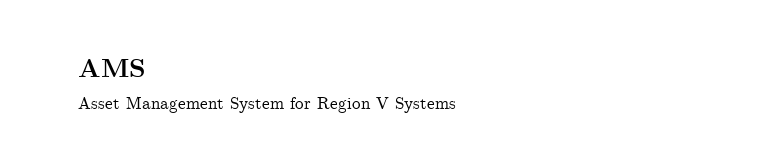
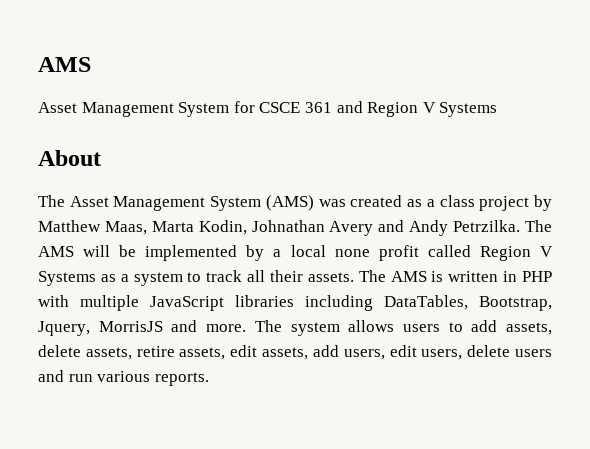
- Asset Management System for Region V Systems
+ Asset Management System for CSCE 361 and Region V Systems
+ About
+ The Asset Management System (AMS) was created as a class project by Matthew Maas, Marta Kodin, Johnathan Avery and Andy Petrzilka. The AMS will be implemented by a local none profit called Region V Systems as a system to track all their assets. The AMS is written in PHP with multiple JavaScript libraries including DataTables, Bootstrap, Jquery, MorrisJS and more. The system allows users to add assets, delete assets, retire assets, edit assets, add users, edit users, delete users and run various reports.

